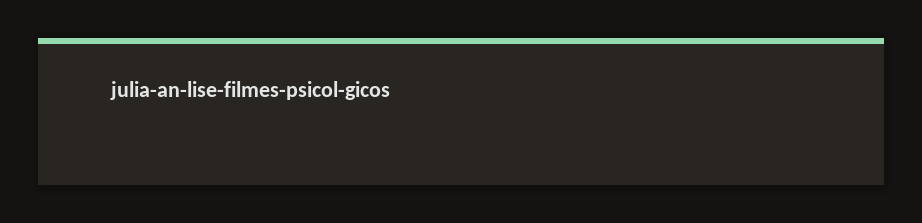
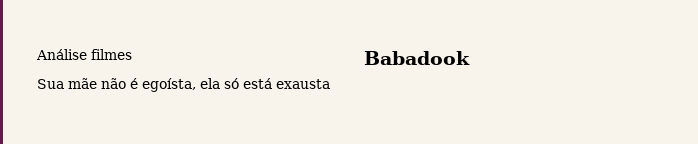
- julia-an-lise-filmes-psicol-gicos
+ Análise filmes
+ Sua mãe não é egoísta, ela só está exausta
+ Babadook

